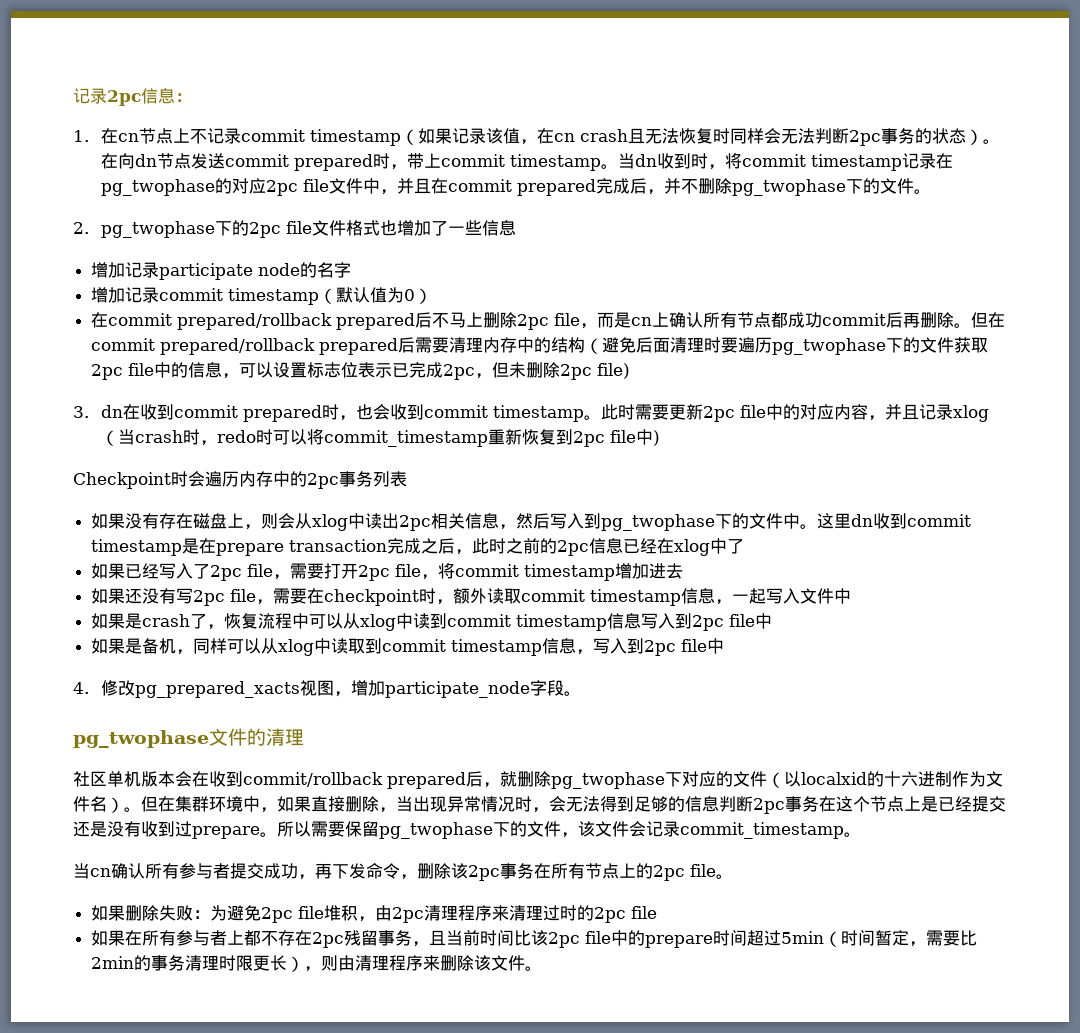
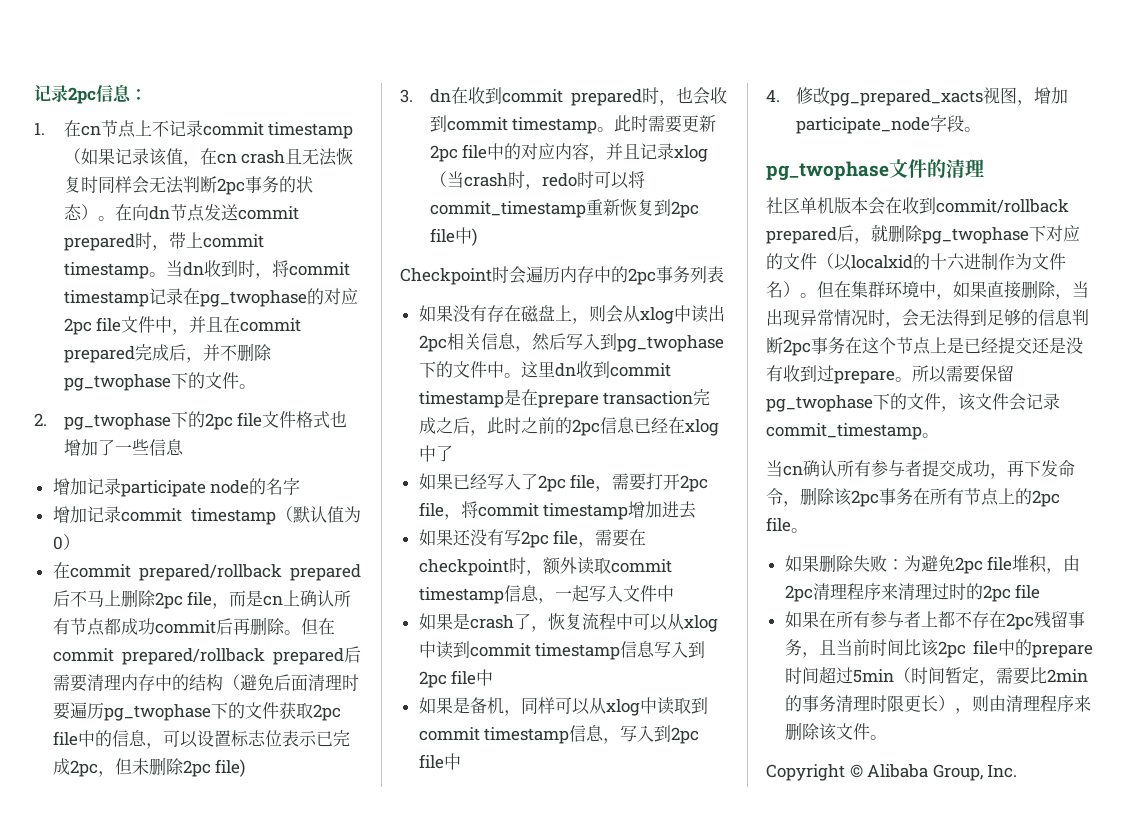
+ Copyright © Alibaba Group, Inc.

